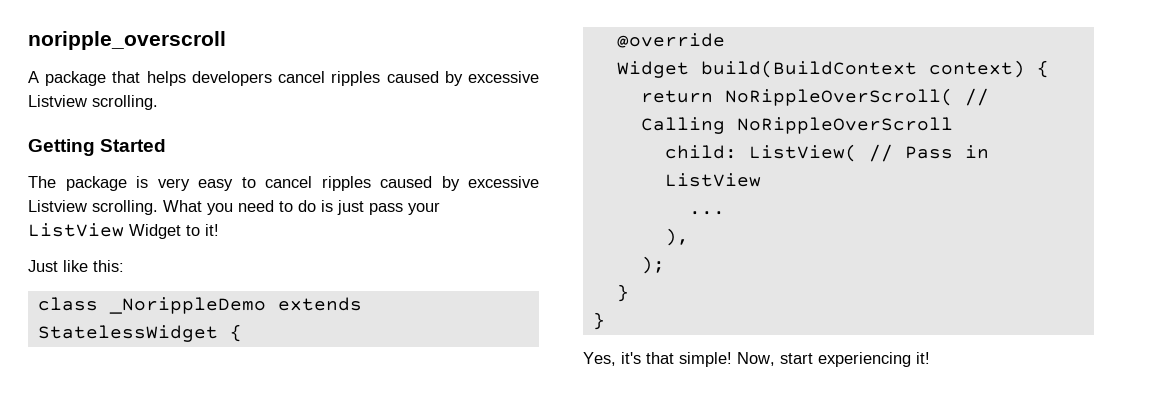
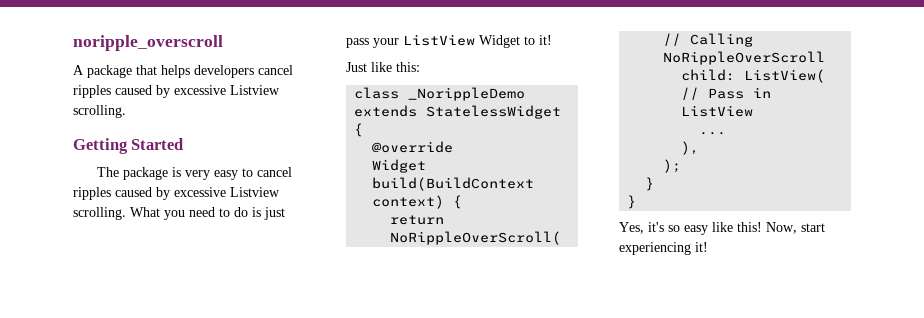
- Yes, it's that simple!
+ Yes, it's so easy like this!

